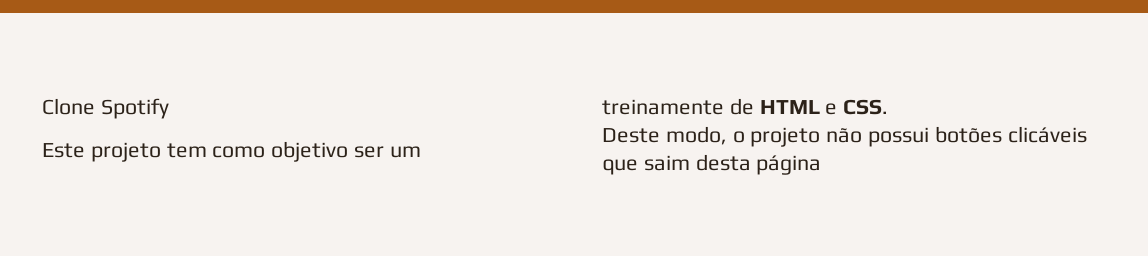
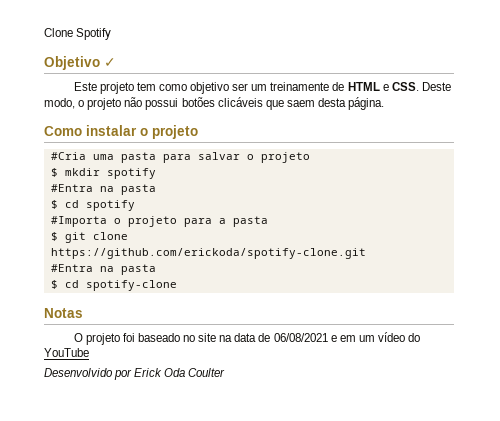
+ Objetivo ✓
- Este projeto tem como objetivo ser um treinamente de HTML e CSS.
- Deste modo, o projeto não possui botões clicáveis que saim desta página
+ Este projeto tem como objetivo ser um treinamente de HTML e CSS. Deste modo, o projeto não possui botões clicáveis que saem desta página.
+ Como instalar o projeto
+ #Cria uma pasta para salvar o projeto
+ $ mkdir spotify
+ #Entra na pasta
+ $ cd spotify
+ #Importa o projeto para a pasta
+ $ git clone https://github.com/erickoda/spotify-clone.git
+ #Entra na pasta
+ $ cd spotify-clone
+ Notas
+ O projeto foi baseado no site na data de 06/08/2021 e em um vídeo do YouTube
+ Desenvolvido por Erick Oda Coulter

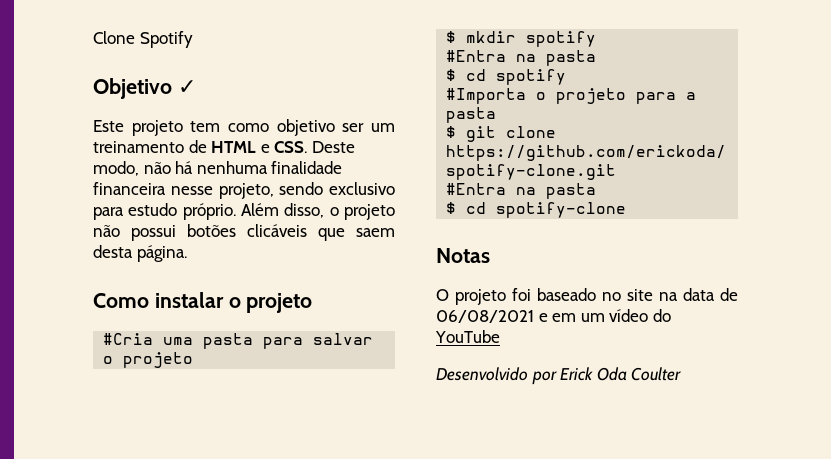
- Este projeto tem como objetivo ser um treinamente de HTML e CSS. Deste modo, o projeto não possui botões clicáveis que saem desta página.
+ Este projeto tem como objetivo ser um treinamento de HTML e CSS. Deste modo, não há nenhuma finalidade financeira nesse projeto, sendo exclusivo para estudo próprio. Além disso, o projeto não possui botões clicáveis que saem desta página.

